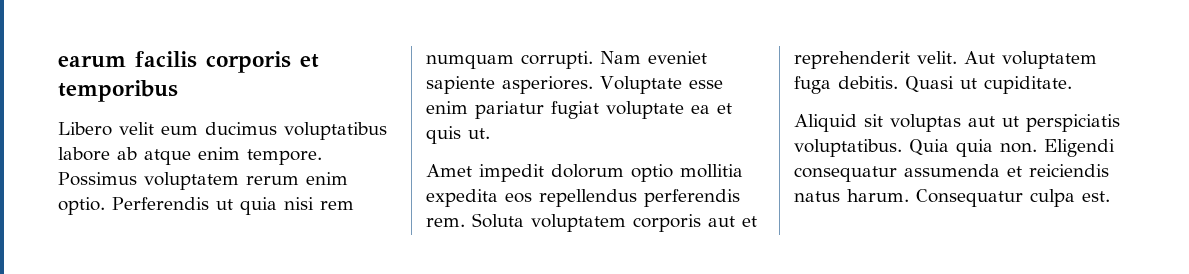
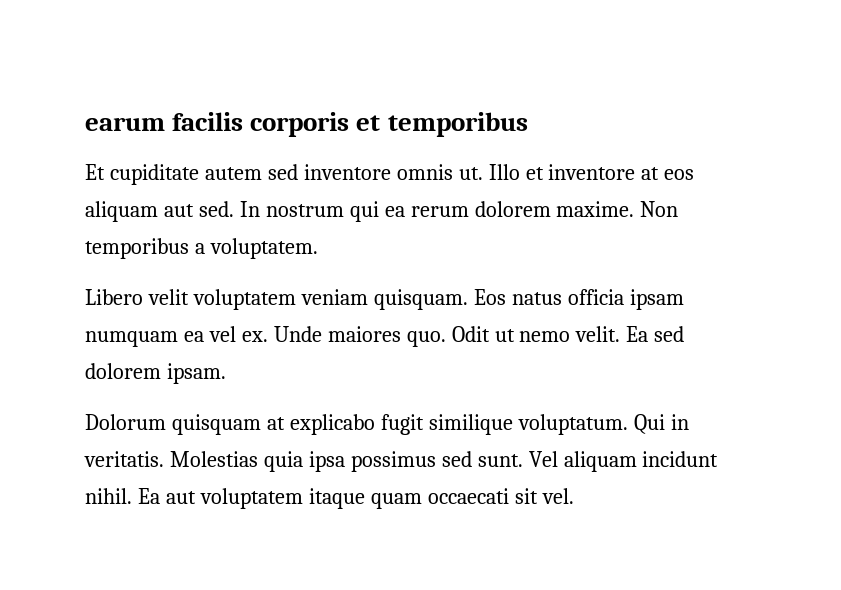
- Libero velit eum ducimus voluptatibus labore ab atque enim tempore. Possimus voluptatem rerum enim optio. Perferendis ut quia nisi rem numquam corrupti. Nam eveniet sapiente asperiores. Voluptate esse enim pariatur fugiat voluptate ea et quis ut.
- Amet impedit dolorum optio mollitia expedita eos repellendus perferendis rem. Soluta voluptatem corporis aut et reprehenderit velit. Aut voluptatem fuga debitis. Quasi ut cupiditate.
- Aliquid sit voluptas aut ut perspiciatis voluptatibus. Quia quia non. Eligendi consequatur assumenda et reiciendis natus harum. Consequatur culpa est.
+ Et cupiditate autem sed inventore omnis ut. Illo et inventore at eos aliquam aut sed. In nostrum qui ea rerum dolorem maxime. Non temporibus a voluptatem.
+ Libero velit voluptatem veniam quisquam. Eos natus officia ipsam numquam ea vel ex. Unde maiores quo. Odit ut nemo velit. Ea sed dolorem ipsam.
+ Dolorum quisquam at explicabo fugit similique voluptatum. Qui in veritatis. Molestias quia ipsa possimus sed sunt. Vel aliquam incidunt nihil. Ea aut voluptatem itaque quam occaecati sit vel.

